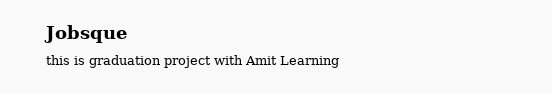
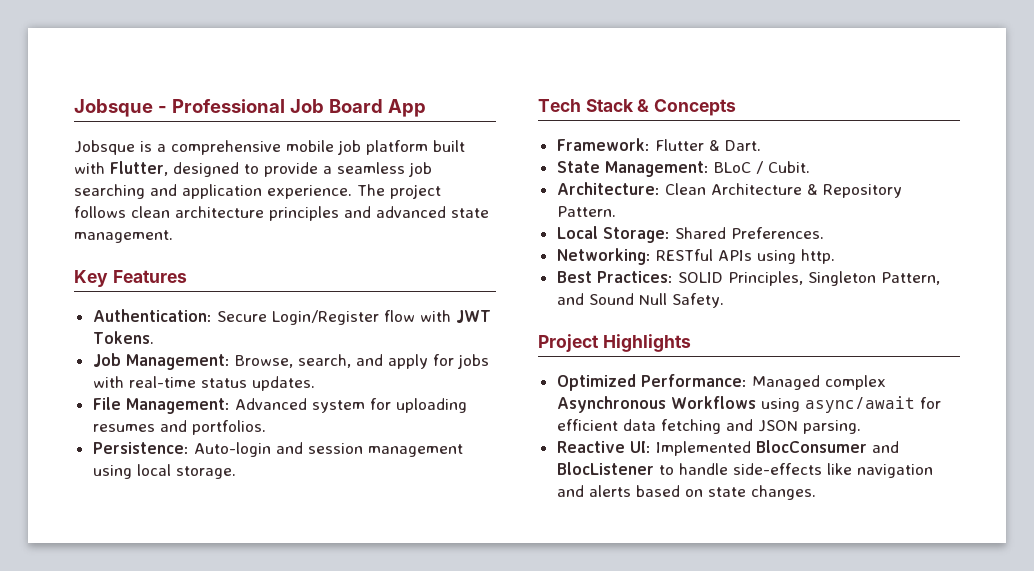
- Jobsque
- this is graduation project with Amit Learning
+ Jobsque - Professional Job Board App
+ Jobsque is a comprehensive mobile job platform built with Flutter, designed to provide a seamless job searching and application experience. The project follows clean architecture principles and advanced state management.
+ Key Features
+ Authentication: Secure Login/Register flow with JWT Tokens.
+ Job Management: Browse, search, and apply for jobs with real-time status updates.
+ File Management: Advanced system for uploading resumes and portfolios.
+ Persistence: Auto-login and session management using local storage.
+ Tech Stack & Concepts
+ Framework: Flutter & Dart.
+ State Management: BLoC / Cubit.
+ Architecture: Clean Architecture & Repository Pattern.
+ Local Storage: Shared Preferences.
+ Networking: RESTful APIs using http.
+ Best Practices: SOLID Principles, Singleton Pattern, and Sound Null Safety.
+ Project Highlights
+ Optimized Performance: Managed complex Asynchronous Workflows using async/await for efficient data fetching and JSON parsing.
+ Reactive UI: Implemented BlocConsumer and BlocListener to handle side-effects like navigation and alerts based on state changes.

